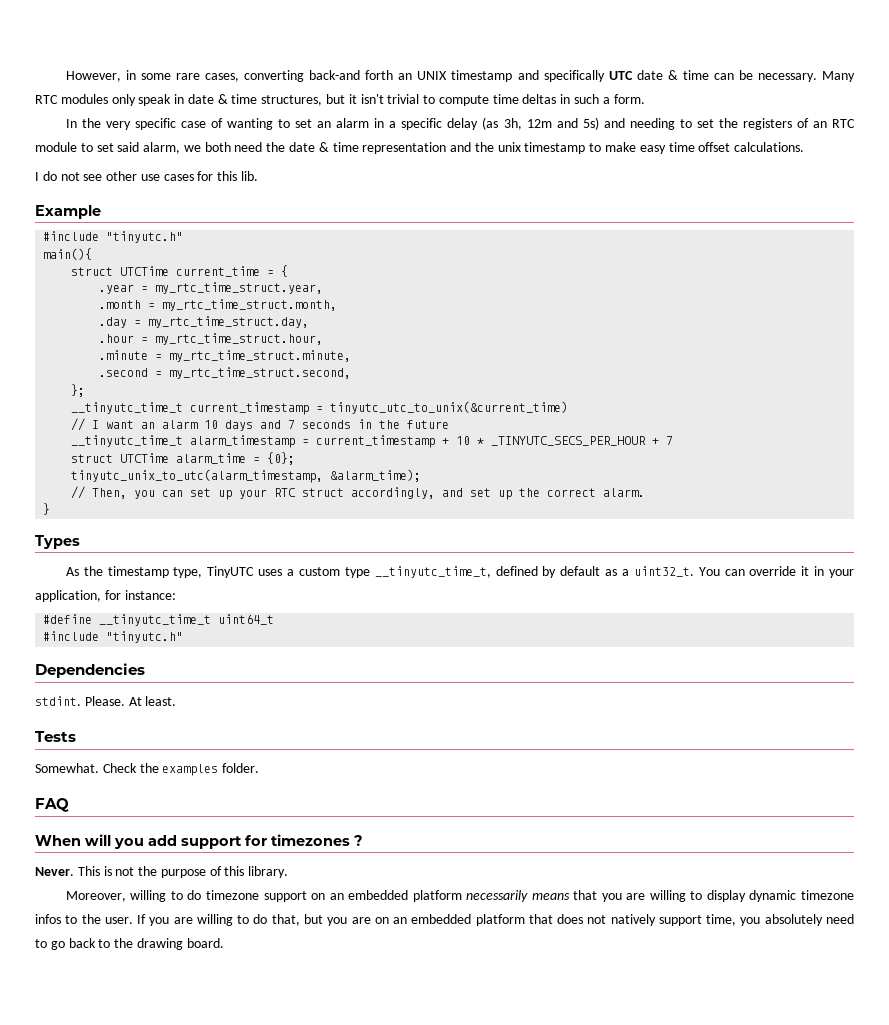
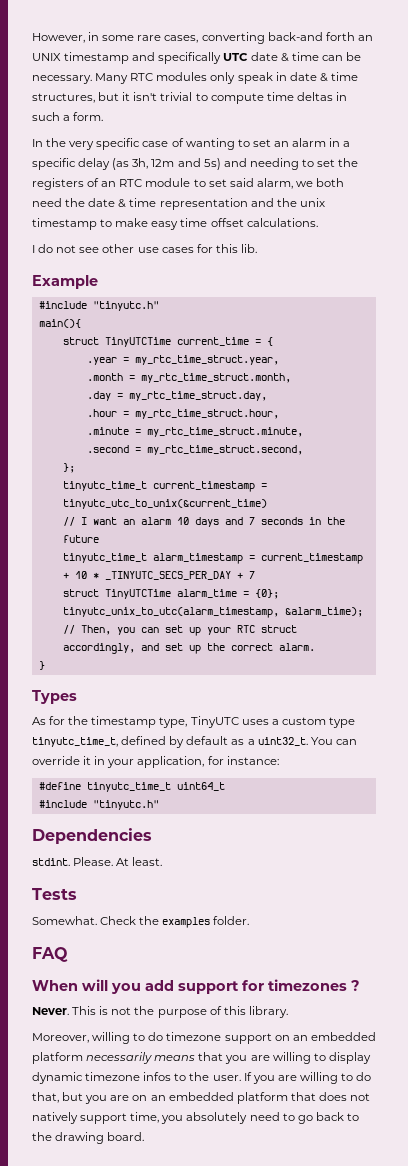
- struct UTCTime current_time = {
+ struct TinyUTCTime current_time = {
- __tinyutc_time_t current_timestamp = tinyutc_utc_to_unix(&current_time)
+ tinyutc_time_t current_timestamp = tinyutc_utc_to_unix(&current_time)
- __tinyutc_time_t alarm_timestamp = current_timestamp + 10 * _TINYUTC_SECS_PER_HOUR + 7
+ tinyutc_time_t alarm_timestamp = current_timestamp + 10 * _TINYUTC_SECS_PER_DAY + 7
- struct UTCTime alarm_time = {0};
+ struct TinyUTCTime alarm_time = {0};
- As the timestamp type, TinyUTC uses a custom type __tinyutc_time_t, defined by default as a uint32_t.
+ As for the timestamp type, TinyUTC uses a custom type tinyutc_time_t, defined by default as a uint32_t.
- #define __tinyutc_time_t uint64_t
+ #define tinyutc_time_t uint64_t

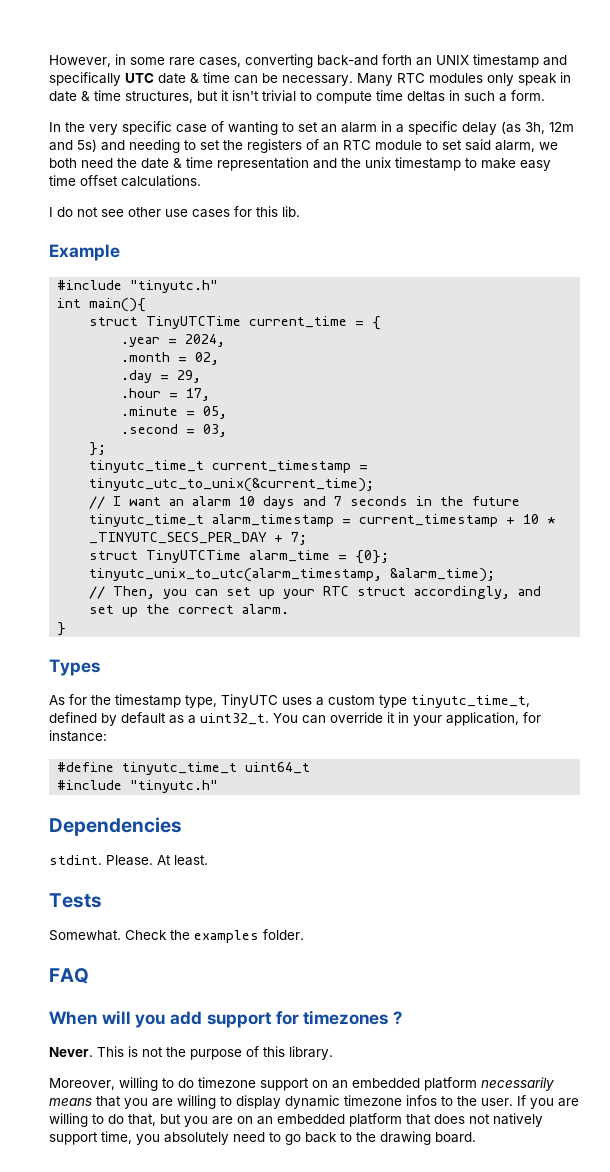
- main(){
+ int main(){
- .year = my_rtc_time_struct.year,
+ .year = 2024,
- .month = my_rtc_time_struct.month,
+ .month = 02,
- .day = my_rtc_time_struct.day,
+ .day = 29,
- .hour = my_rtc_time_struct.hour,
+ .hour = 17,
- .minute = my_rtc_time_struct.minute,
+ .minute = 05,
- .second = my_rtc_time_struct.second,
+ .second = 03,
- tinyutc_time_t current_timestamp = tinyutc_utc_to_unix(&current_time)
+ tinyutc_time_t current_timestamp = tinyutc_utc_to_unix(&current_time);
- tinyutc_time_t alarm_timestamp = current_timestamp + 10 * _TINYUTC_SECS_PER_DAY + 7
+ tinyutc_time_t alarm_timestamp = current_timestamp + 10 * _TINYUTC_SECS_PER_DAY + 7;

